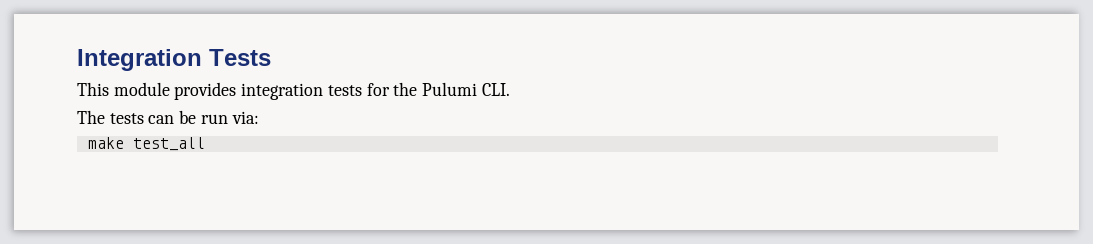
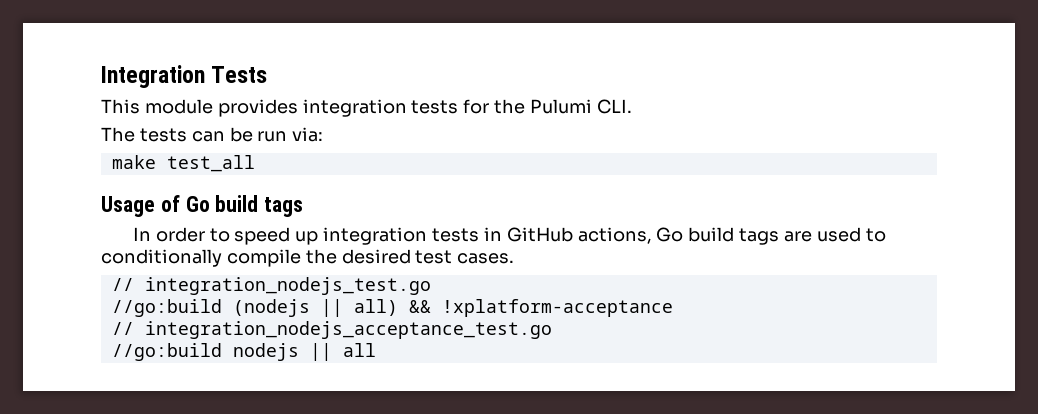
+ Usage of Go build tags
+ In order to speed up integration tests in GitHub actions, Go build tags are used to conditionally compile the desired test cases.
+ // integration_nodejs_test.go
+ //go:build (nodejs || all) && !xplatform-acceptance
+ // integration_nodejs_acceptance_test.go
+ //go:build nodejs || all

